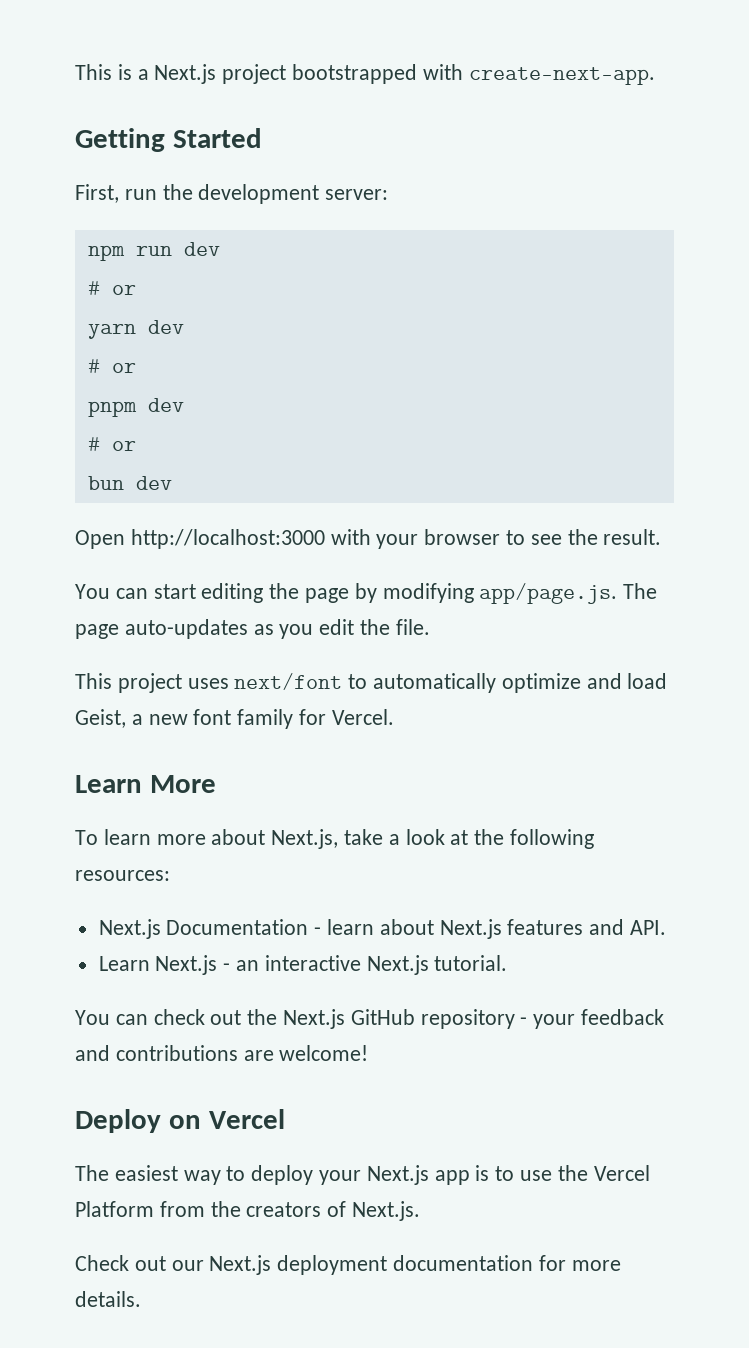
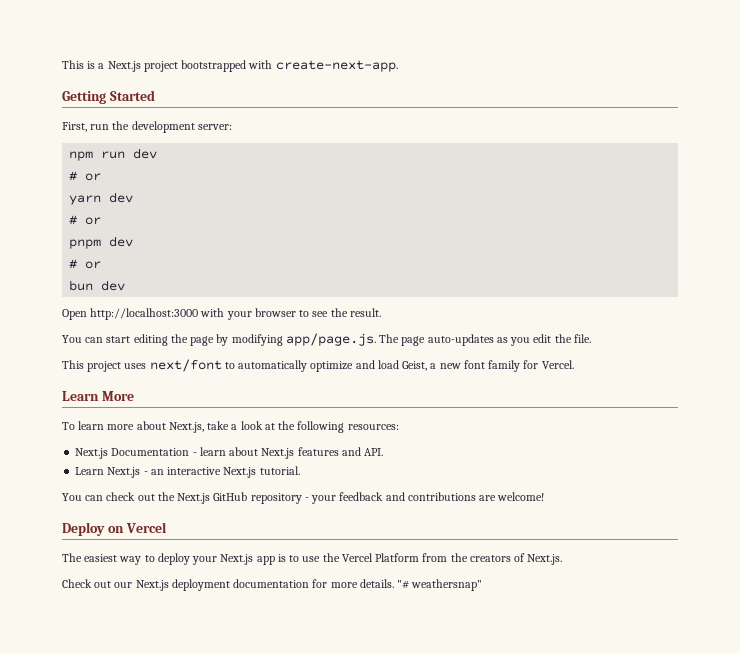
+ "# weathersnap"

